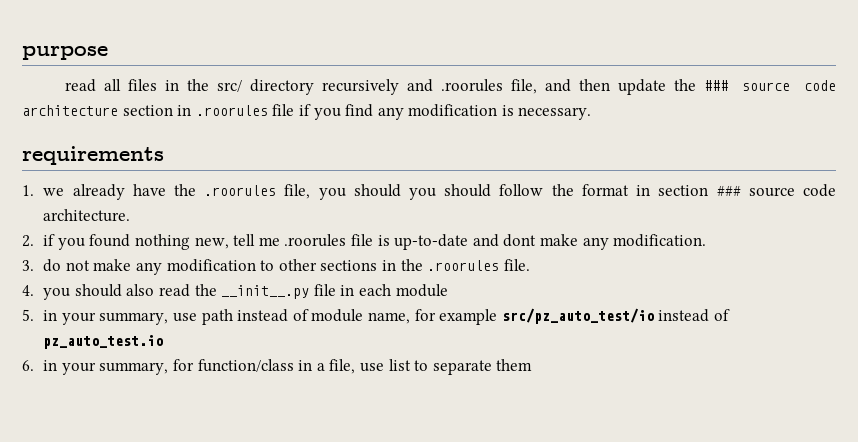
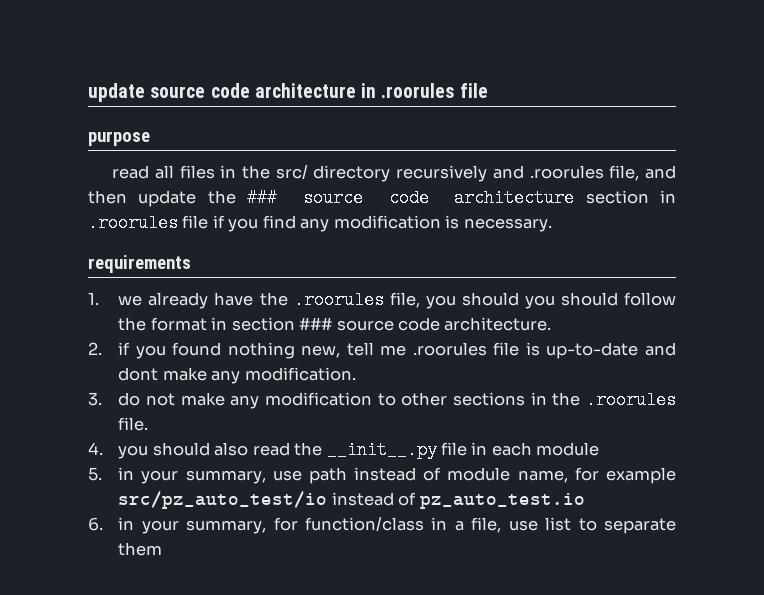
+ update source code architecture in .roorules file

